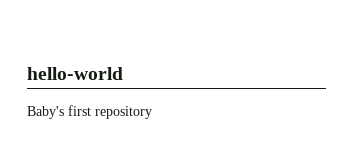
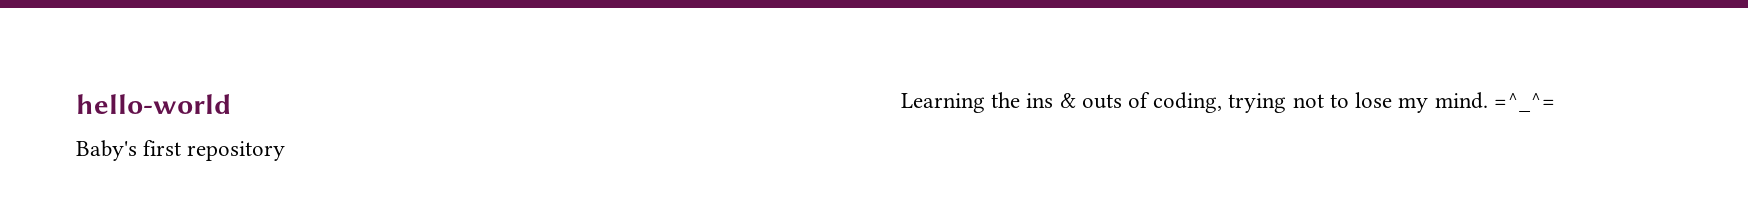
+ Learning the ins & outs of coding, trying not to lose my mind. =^_^=

